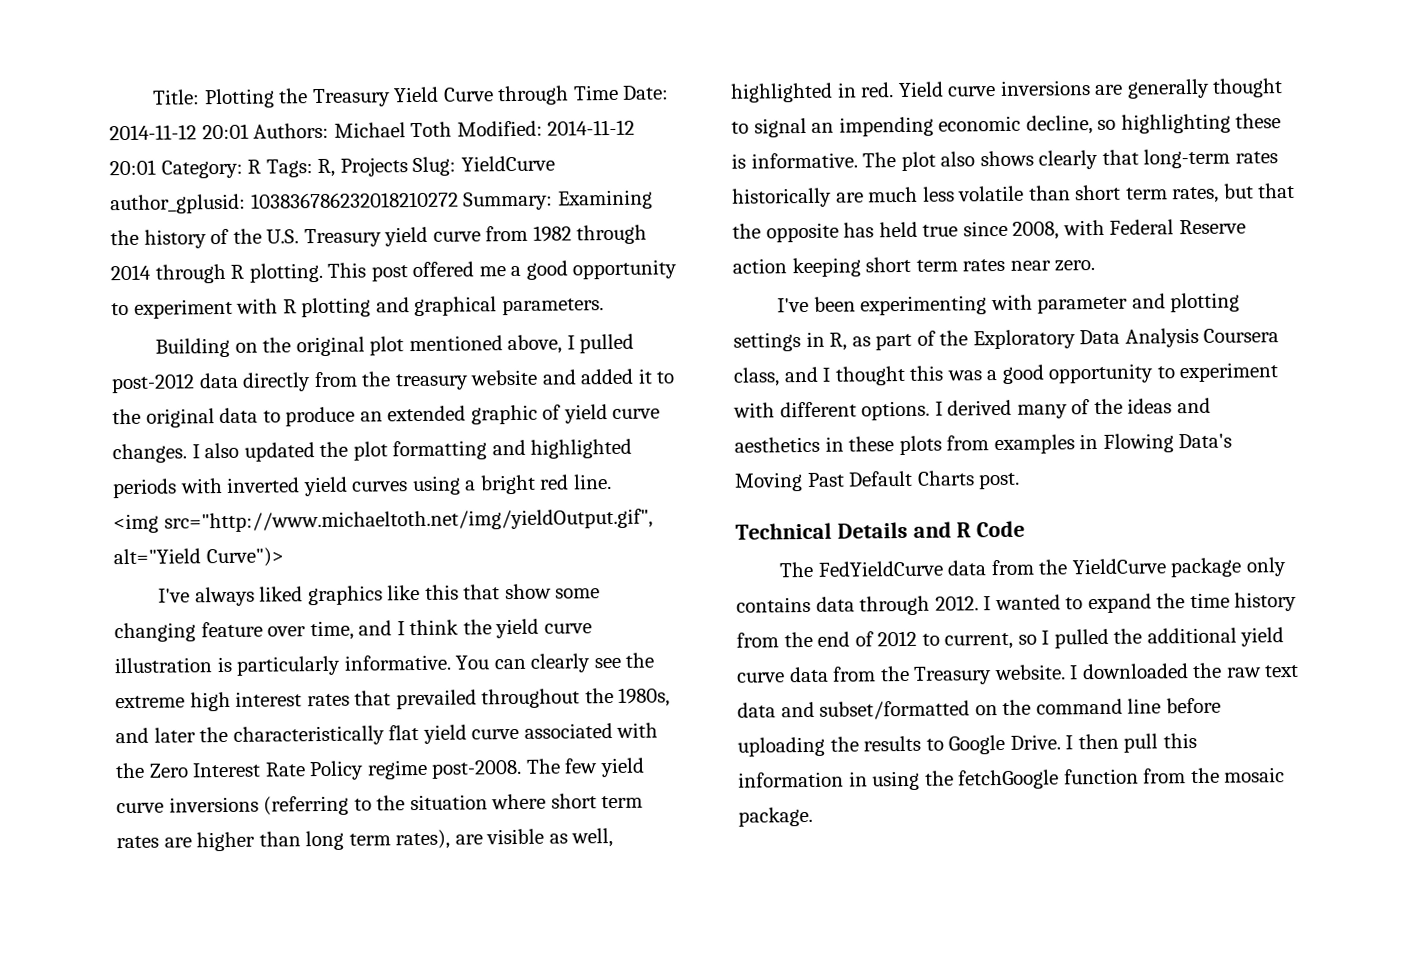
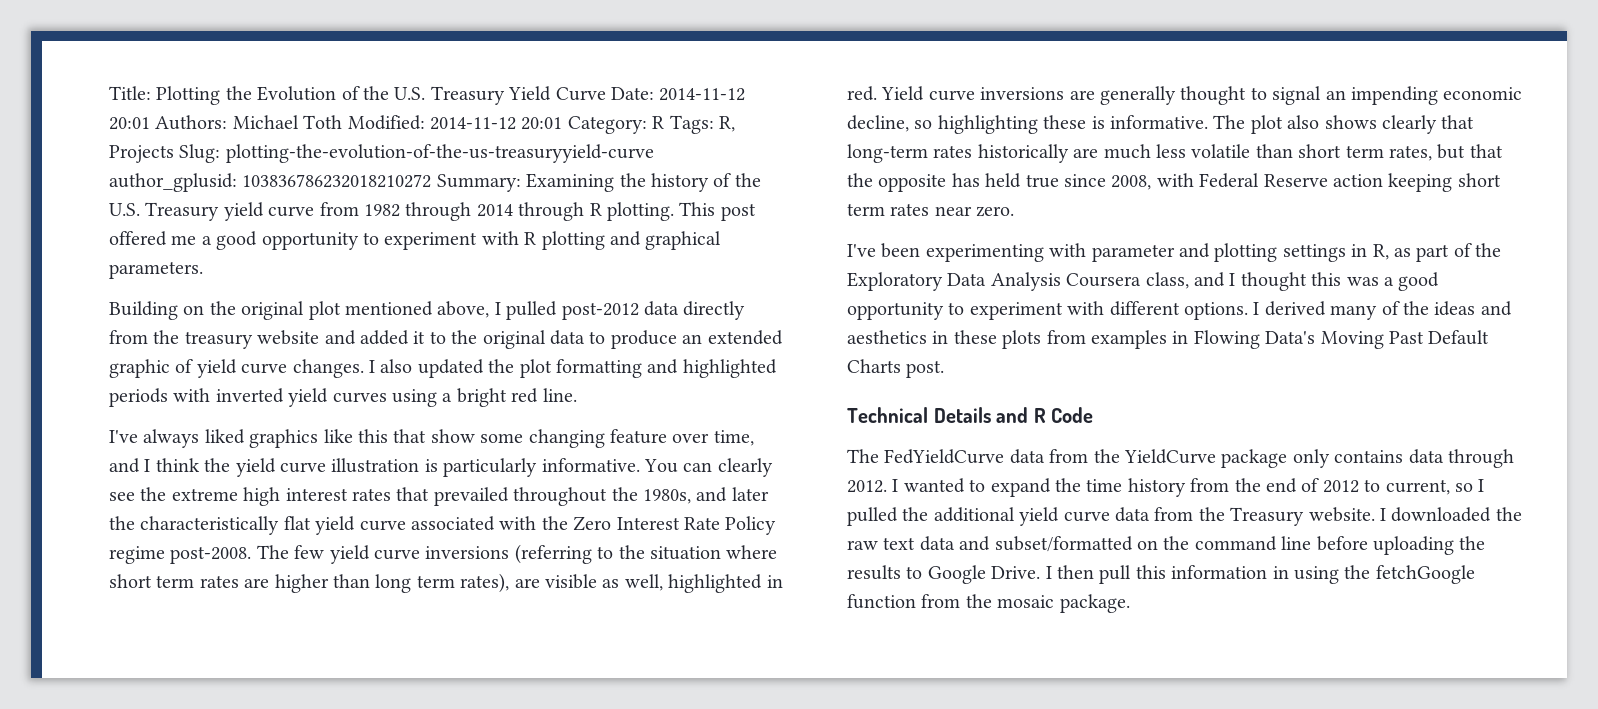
- Title: Plotting the Treasury Yield Curve through Time Date: 2014-11-12 20:01 Authors: Michael Toth Modified: 2014-11-12 20:01 Category: R Tags: R, Projects Slug: YieldCurve author_gplusid: 103836786232018210272 Summary: Examining the history of the U.S. Treasury yield curve from 1982 through 2014 through R plotting.
+ Title: Plotting the Evolution of the U.S. Treasury Yield Curve Date: 2014-11-12 20:01 Authors: Michael Toth Modified: 2014-11-12 20:01 Category: R Tags: R, Projects Slug: plotting-the-evolution-of-the-us-treasuryyield-curve author_gplusid: 103836786232018210272 Summary: Examining the history of the U.S. Treasury yield curve from 1982 through 2014 through R plotting.
- <img src="http://www.michaeltoth.net/img/yieldOutput.gif", alt="Yield Curve")>

